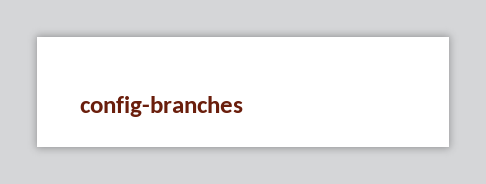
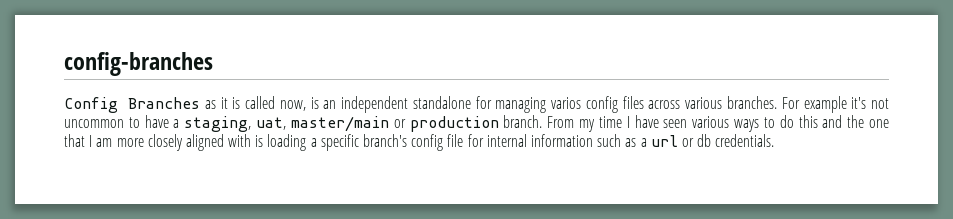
+ Config Branches as it is called now, is an independent standalone for managing varios config files across various branches. For example it's not uncommon to have a staging, uat, master/main or production branch. From my time I have seen various ways to do this and the one that I am more closely aligned with is loading a specific branch's config file for internal information such as a url or db credentials.

